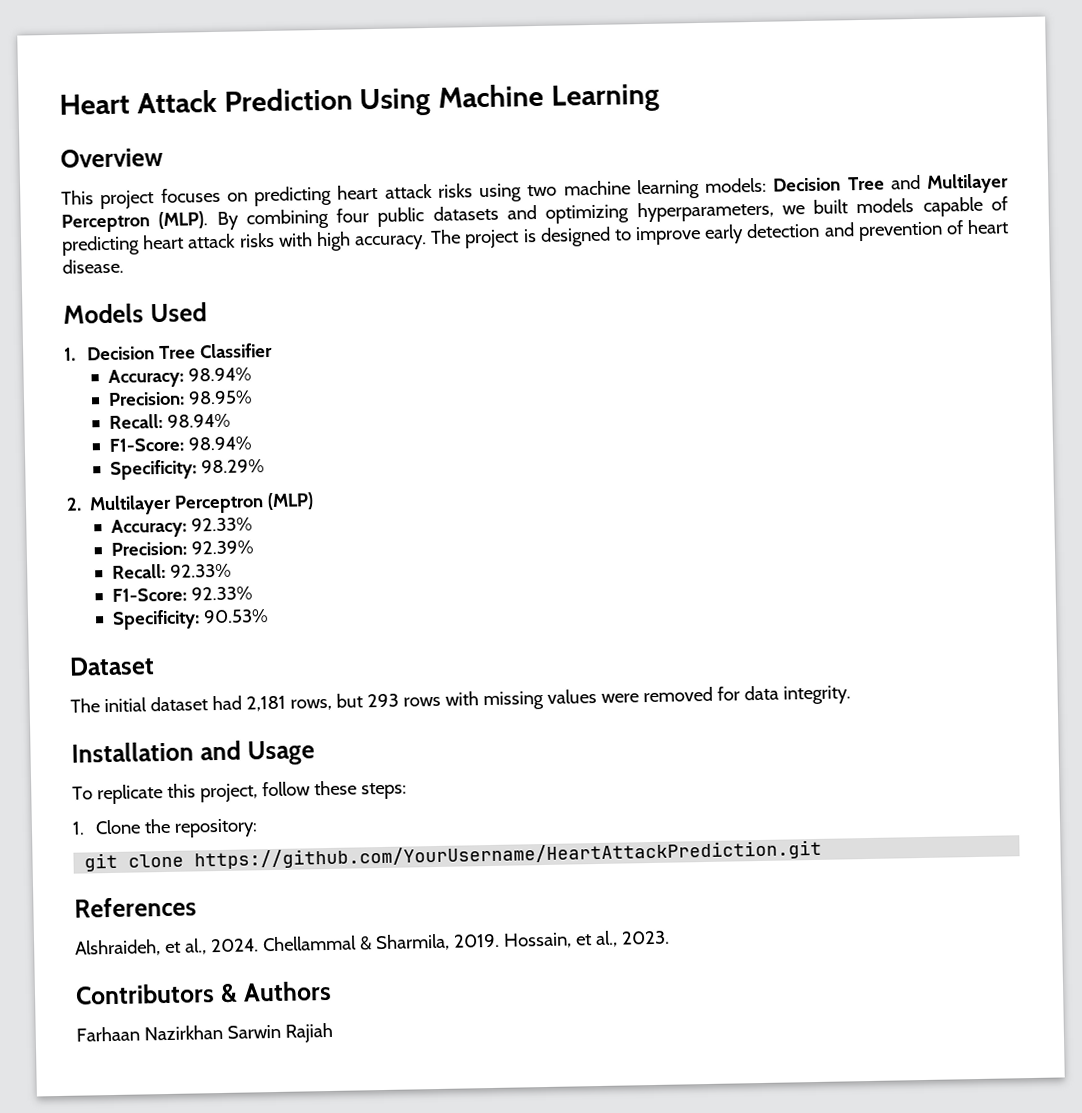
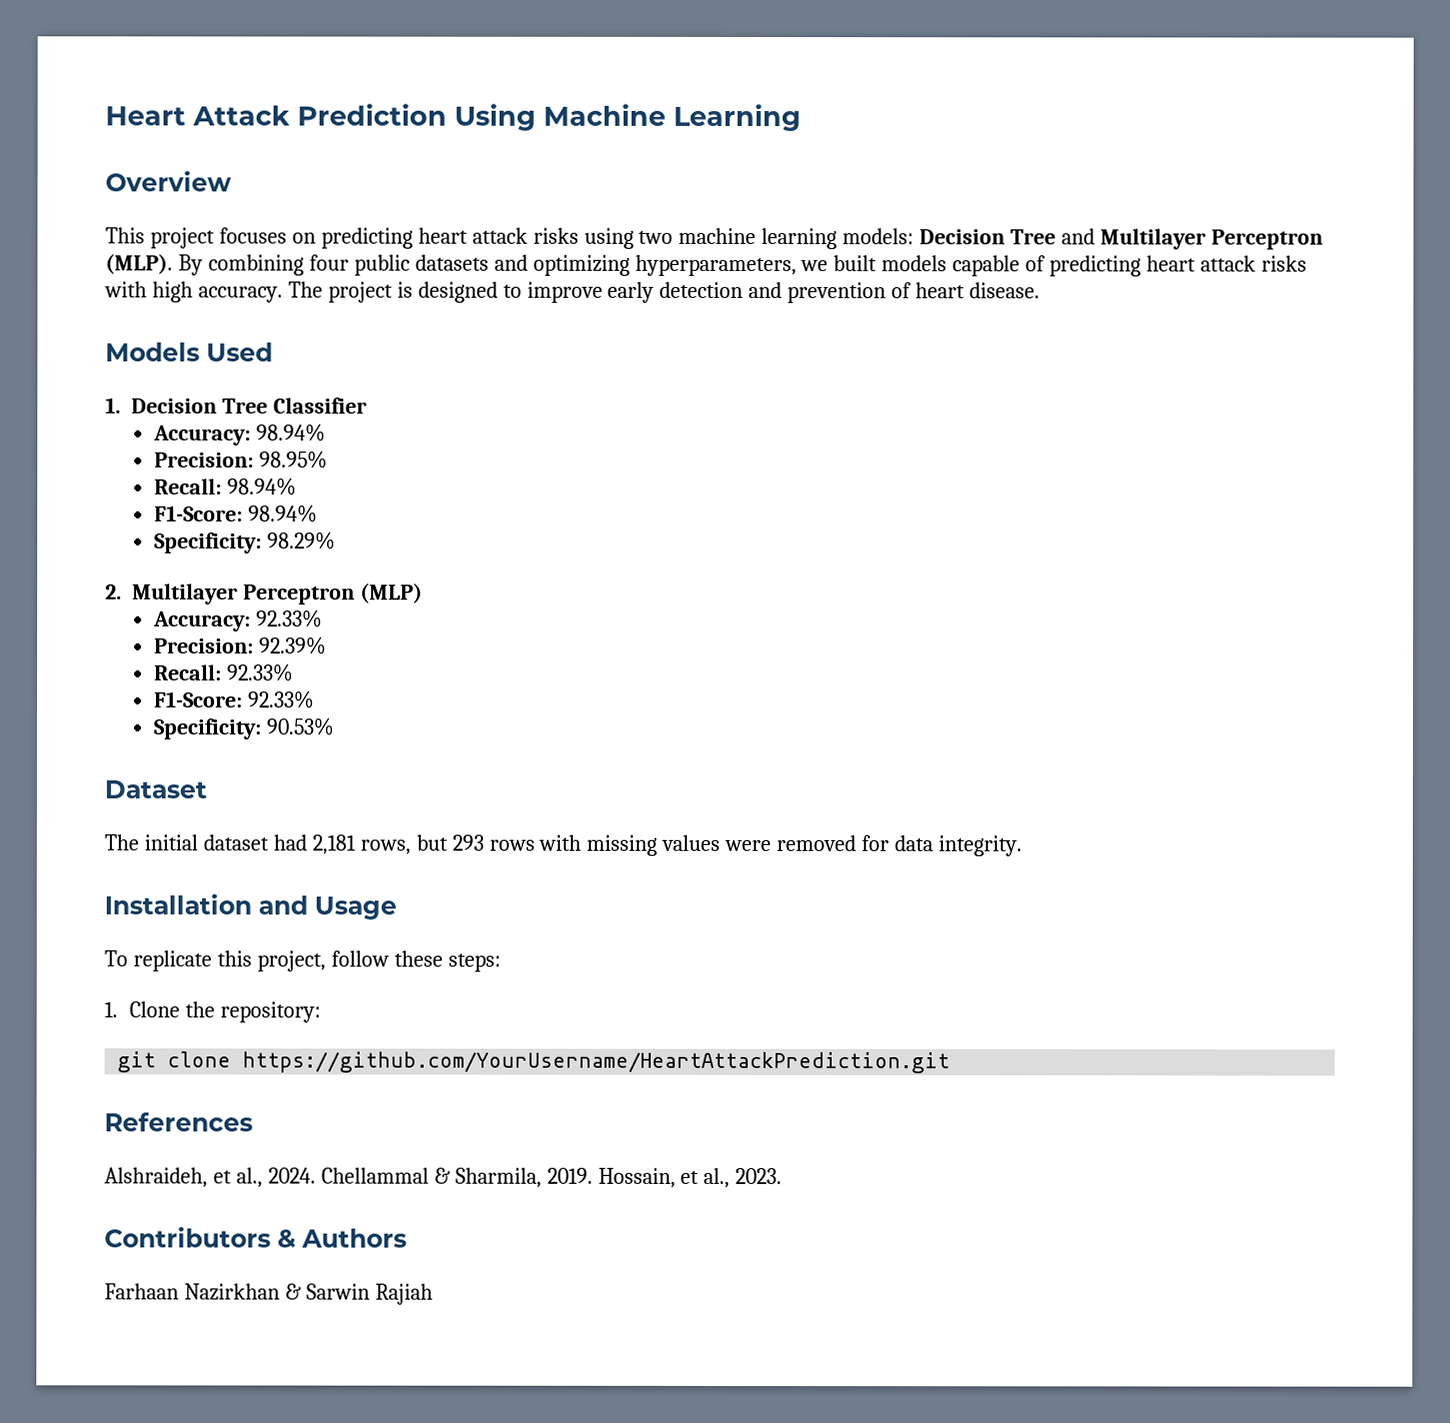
- Farhaan Nazirkhan Sarwin Rajiah
+ Farhaan Nazirkhan & Sarwin Rajiah

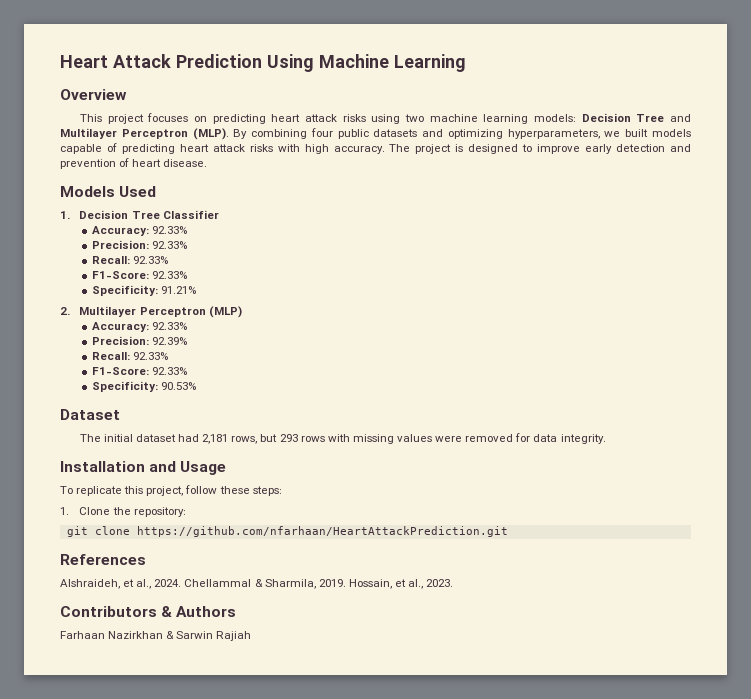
  1. Decision Tree Classifier
- Accuracy: 98.94%
- Precision: 98.95%
- Recall: 98.94%
- F1-Score: 98.94%
- Specificity: 98.29%
+ Accuracy: 92.33%
+ Precision: 92.33%
+ Recall: 92.33%
+ F1-Score: 92.33%
+ Specificity: 91.21%
- git clone https://github.com/YourUsername/HeartAttackPrediction.git
+ git clone https://github.com/nfarhaan/HeartAttackPrediction.git

